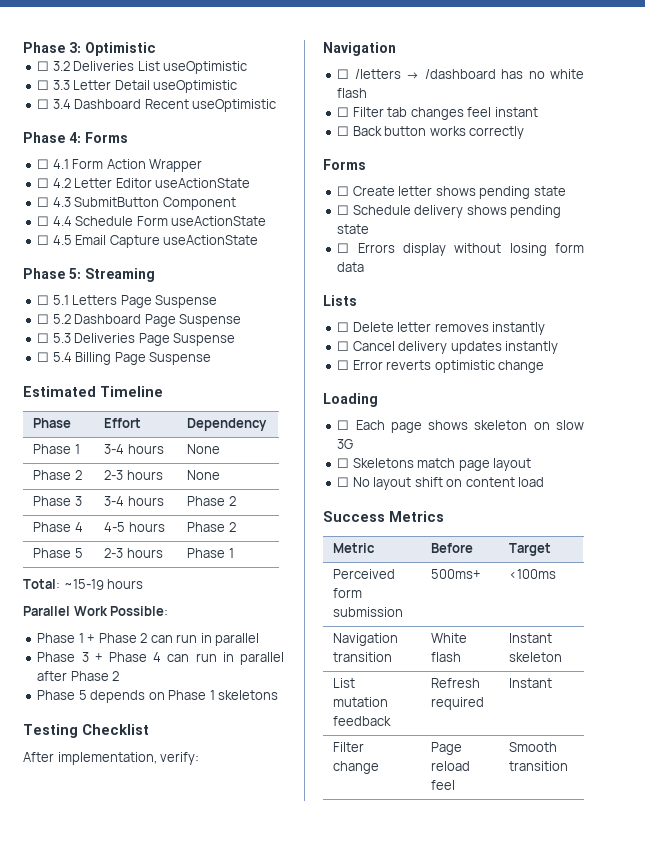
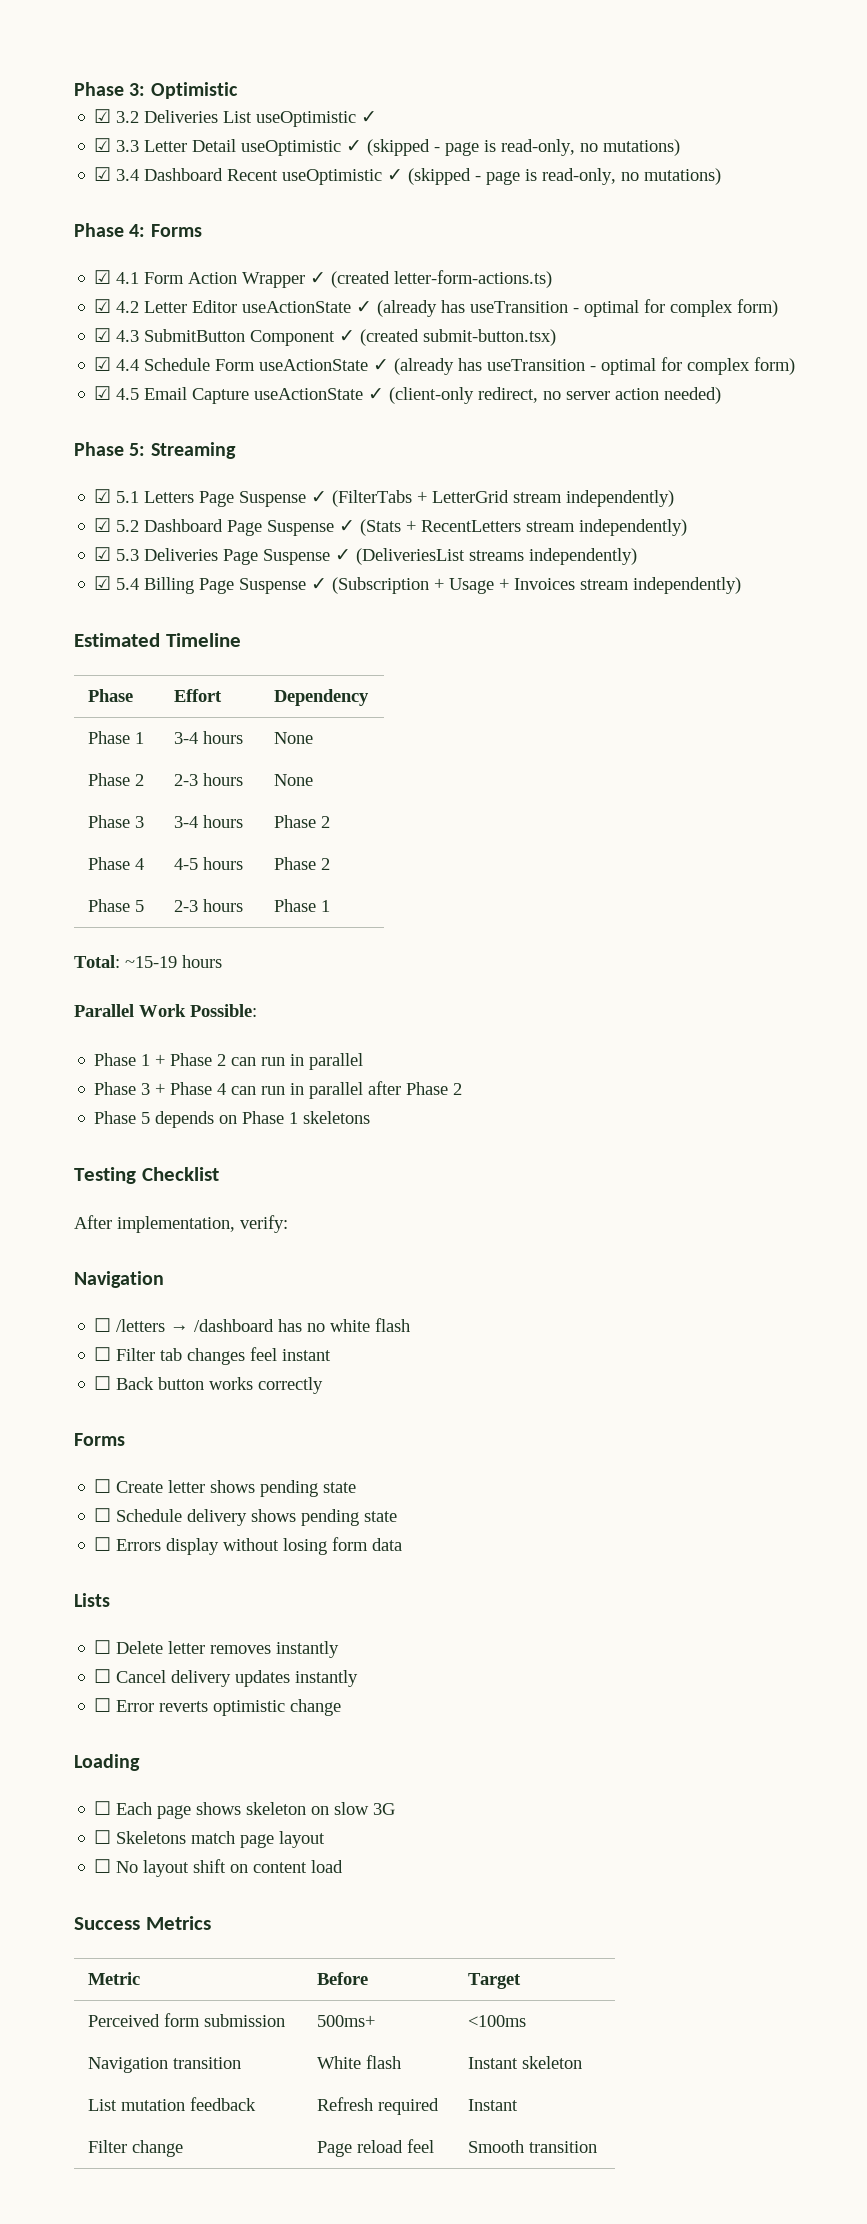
- ☐ 3.2 Deliveries List useOptimistic
- ☐ 3.3 Letter Detail useOptimistic
- ☐ 3.4 Dashboard Recent useOptimistic
+ ☑ 3.2 Deliveries List useOptimistic ✓
+ ☑ 3.3 Letter Detail useOptimistic ✓ (skipped - page is read-only, no mutations)
+ ☑ 3.4 Dashboard Recent useOptimistic ✓ (skipped - page is read-only, no mutations)
- ☐ 4.1 Form Action Wrapper
- ☐ 4.2 Letter Editor useActionState
- ☐ 4.3 SubmitButton Component
- ☐ 4.4 Schedule Form useActionState
- ☐ 4.5 Email Capture useActionState
+ ☑ 4.1 Form Action Wrapper ✓ (created letter-form-actions.ts)
+ ☑ 4.2 Letter Editor useActionState ✓ (already has useTransition - optimal for complex form)
+ ☑ 4.3 SubmitButton Component ✓ (created submit-button.tsx)
+ ☑ 4.4 Schedule Form useActionState ✓ (already has useTransition - optimal for complex form)
+ ☑ 4.5 Email Capture useActionState ✓ (client-only redirect, no server action needed)
- ☐ 5.1 Letters Page Suspense
- ☐ 5.2 Dashboard Page Suspense
- ☐ 5.3 Deliveries Page Suspense
- ☐ 5.4 Billing Page Suspense
+ ☑ 5.1 Letters Page Suspense ✓ (FilterTabs + LetterGrid stream independently)
+ ☑ 5.2 Dashboard Page Suspense ✓ (Stats + RecentLetters stream independently)
+ ☑ 5.3 Deliveries Page Suspense ✓ (DeliveriesList streams independently)
+ ☑ 5.4 Billing Page Suspense ✓ (Subscription + Usage + Invoices stream independently)

